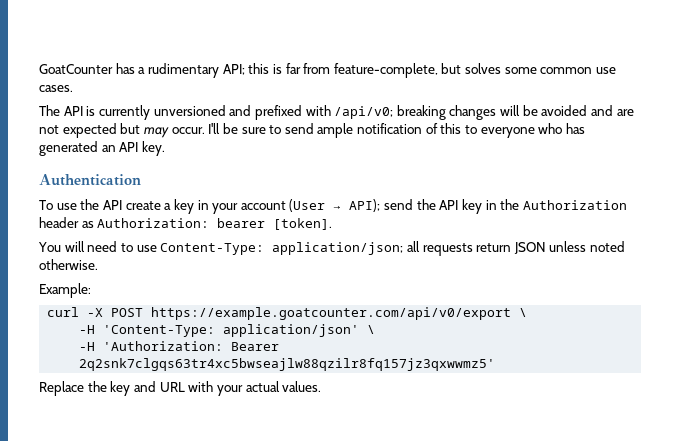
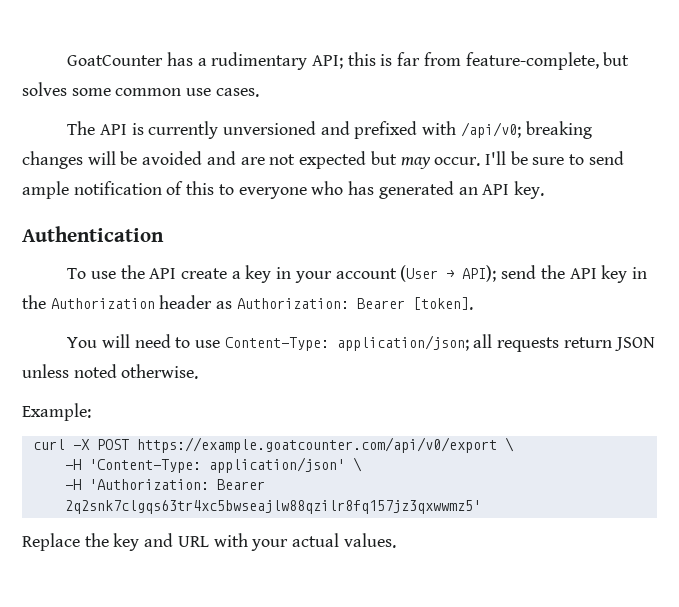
- To use the API create a key in your account (User → API); send the API key in the Authorization header as Authorization: bearer [token].
+ To use the API create a key in your account (User → API); send the API key in the Authorization header as Authorization: Bearer [token].

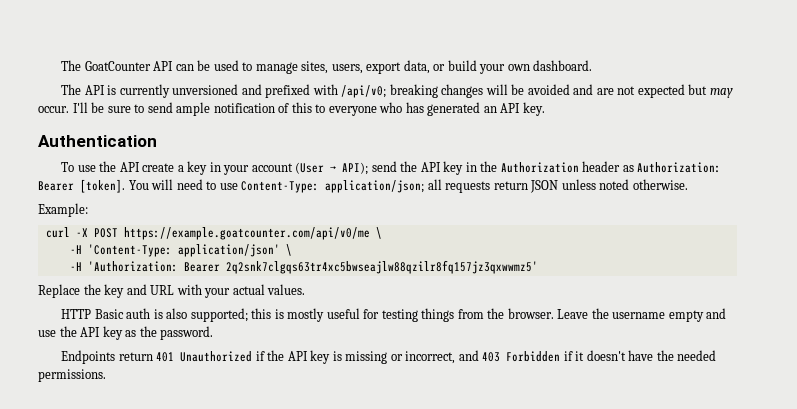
- GoatCounter has a rudimentary API; this is far from feature-complete, but solves some common use cases.
+ The GoatCounter API can be used to manage sites, users, export data, or build your own dashboard.
- To use the API create a key in your account (User → API); send the API key in the Authorization header as Authorization: Bearer [token].
- You will need to use Content-Type: application/json; all requests return JSON unless noted otherwise.
+ To use the API create a key in your account (User → API); send the API key in the Authorization header as Authorization: Bearer [token]. You will need to use Content-Type: application/json; all requests return JSON unless noted otherwise.
- curl -X POST https://example.goatcounter.com/api/v0/export \
+ curl -X POST https://example.goatcounter.com/api/v0/me \
+ HTTP Basic auth is also supported; this is mostly useful for testing things from the browser. Leave the username empty and use the API key as the password.
+ Endpoints return 401 Unauthorized if the API key is missing or incorrect, and 403 Forbidden if it doesn't have the needed permissions.

